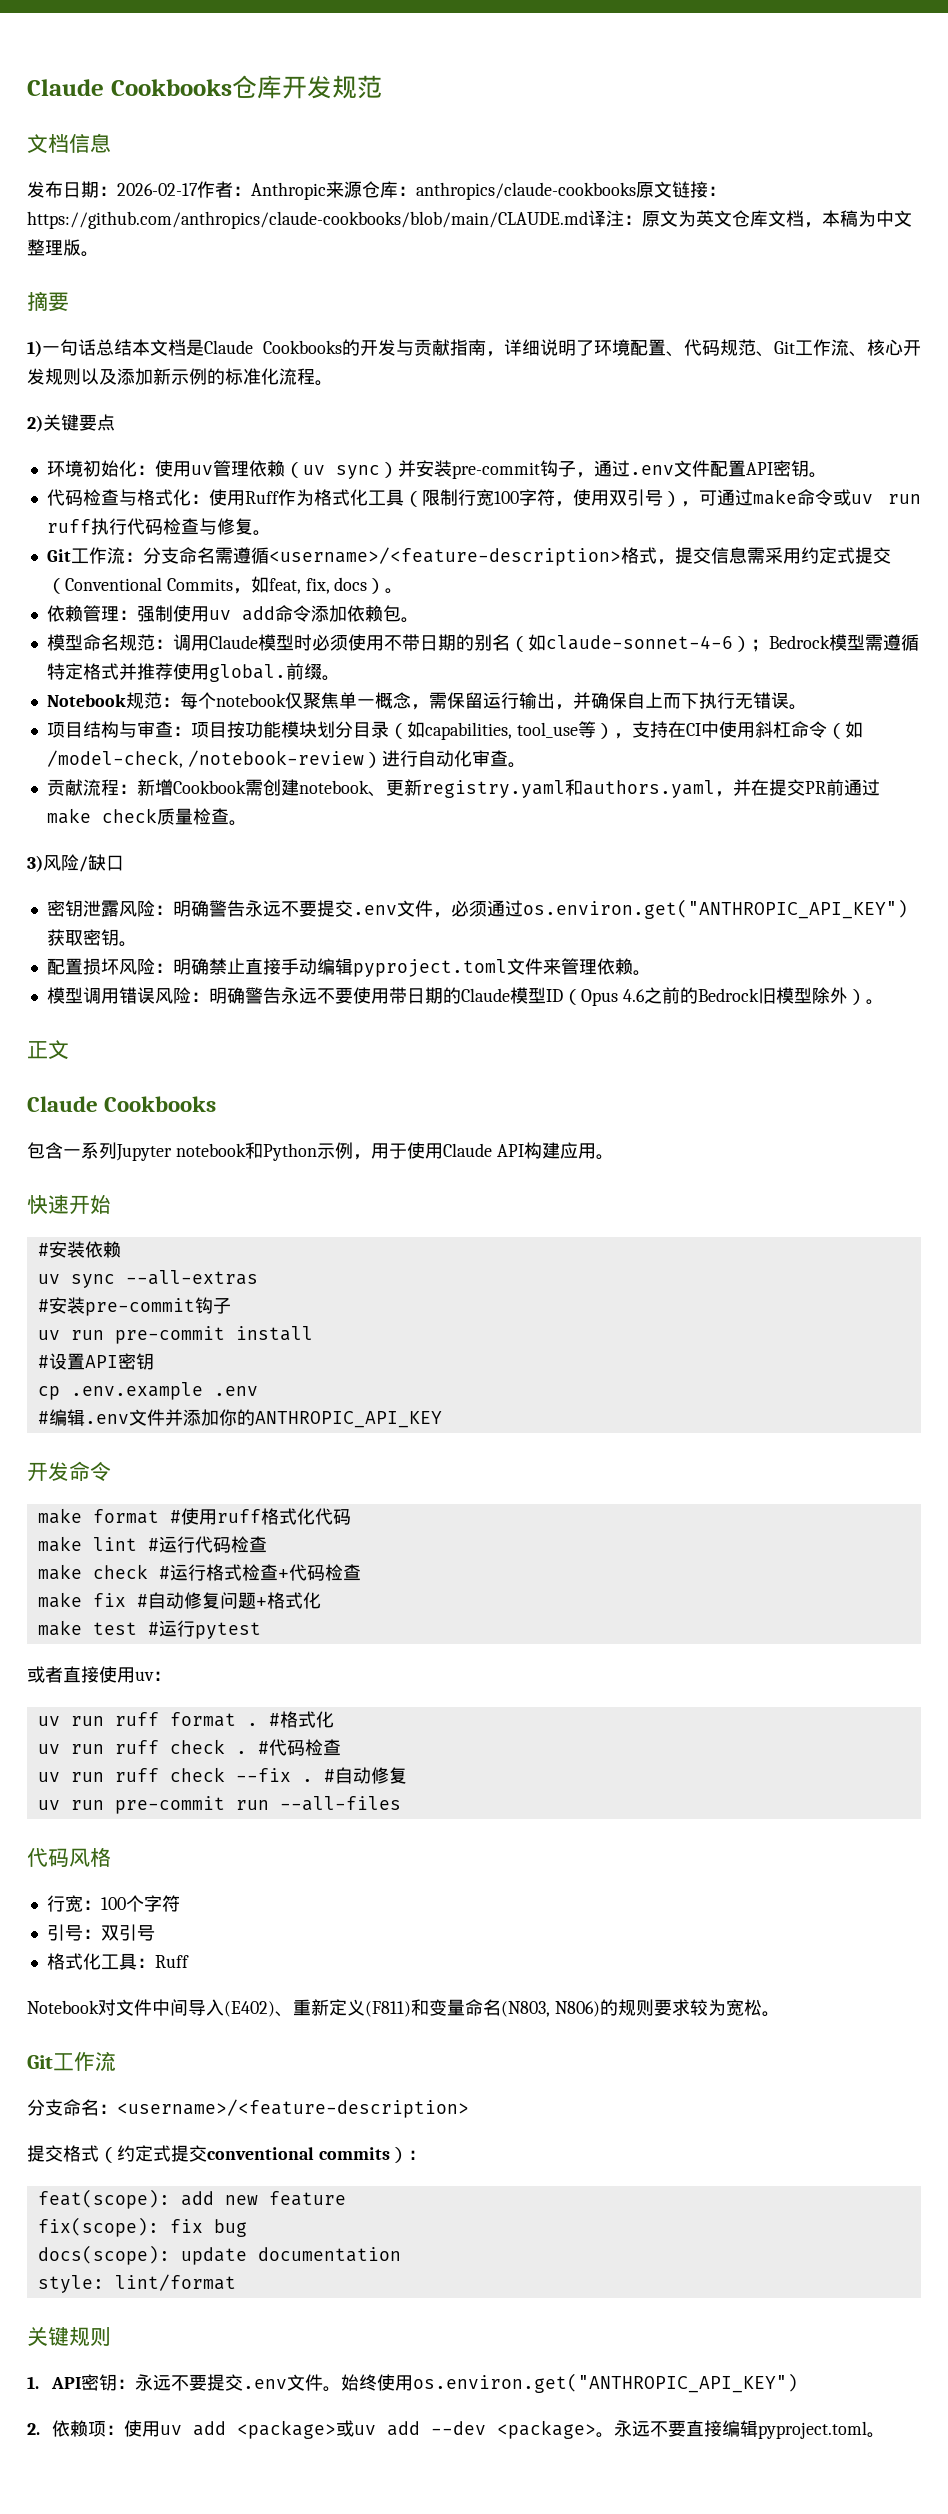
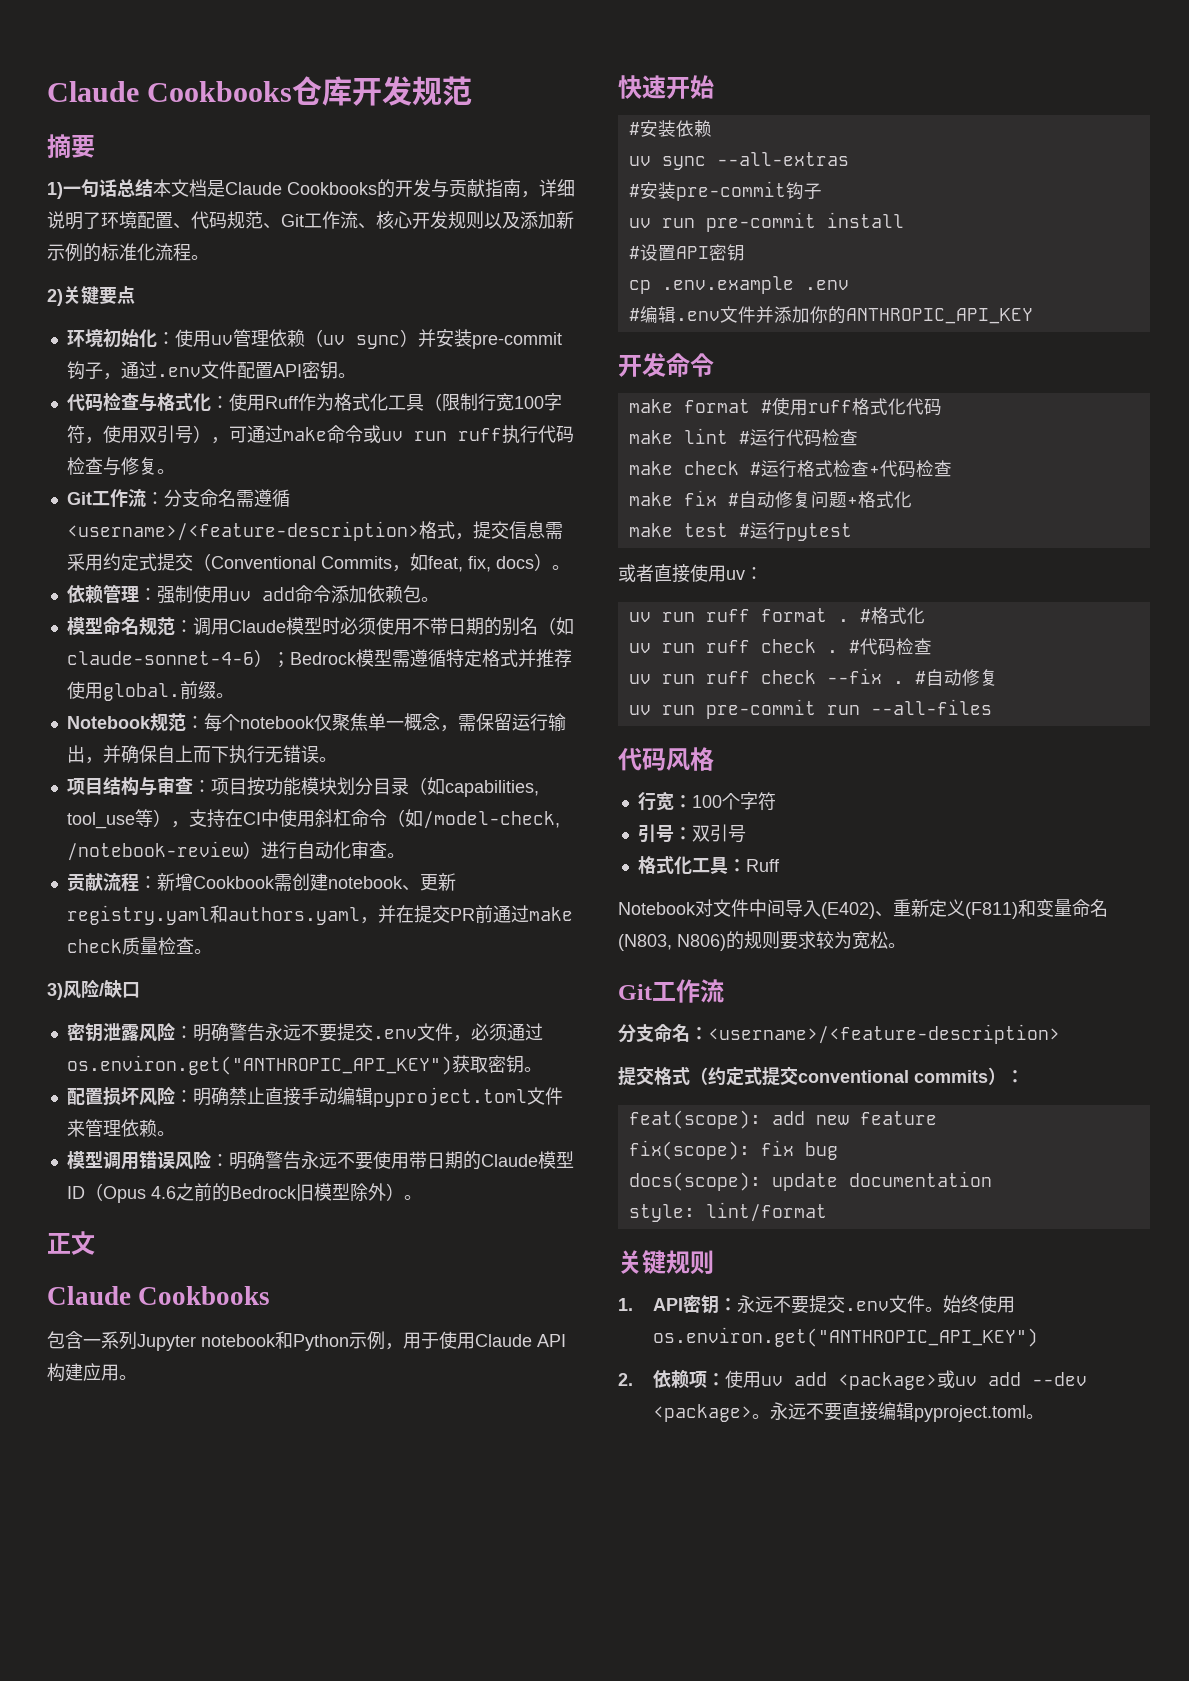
- 文档信息
- 发布日期：2026-02-17作者：Anthropic来源仓库：anthropics/claude-cookbooks原文链接：https://github.com/anthropics/claude-cookbooks/blob/main/CLAUDE.md译注：原文为英文仓库文档，本稿为中文整理版。

